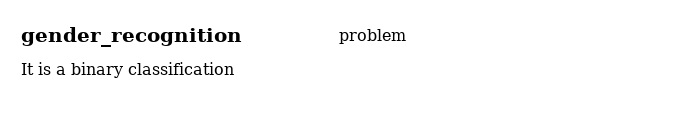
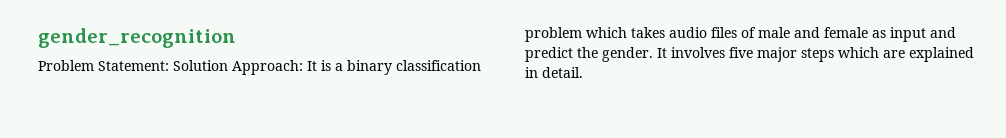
- It is a binary classification problem
+ Problem Statement: Solution Approach: It is a binary classification problem which takes audio files of male and female as input and predict the gender. It involves five major steps which are explained in detail.

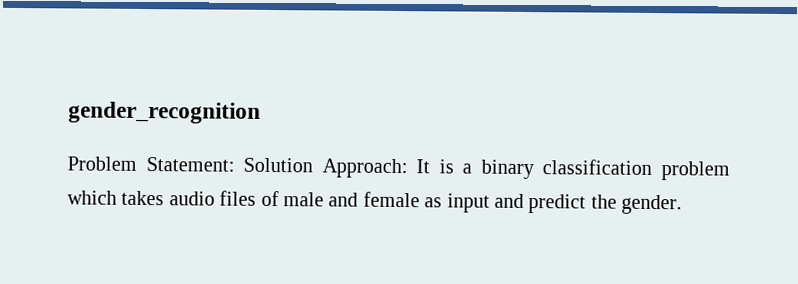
- It involves five major steps which are explained in detail.

